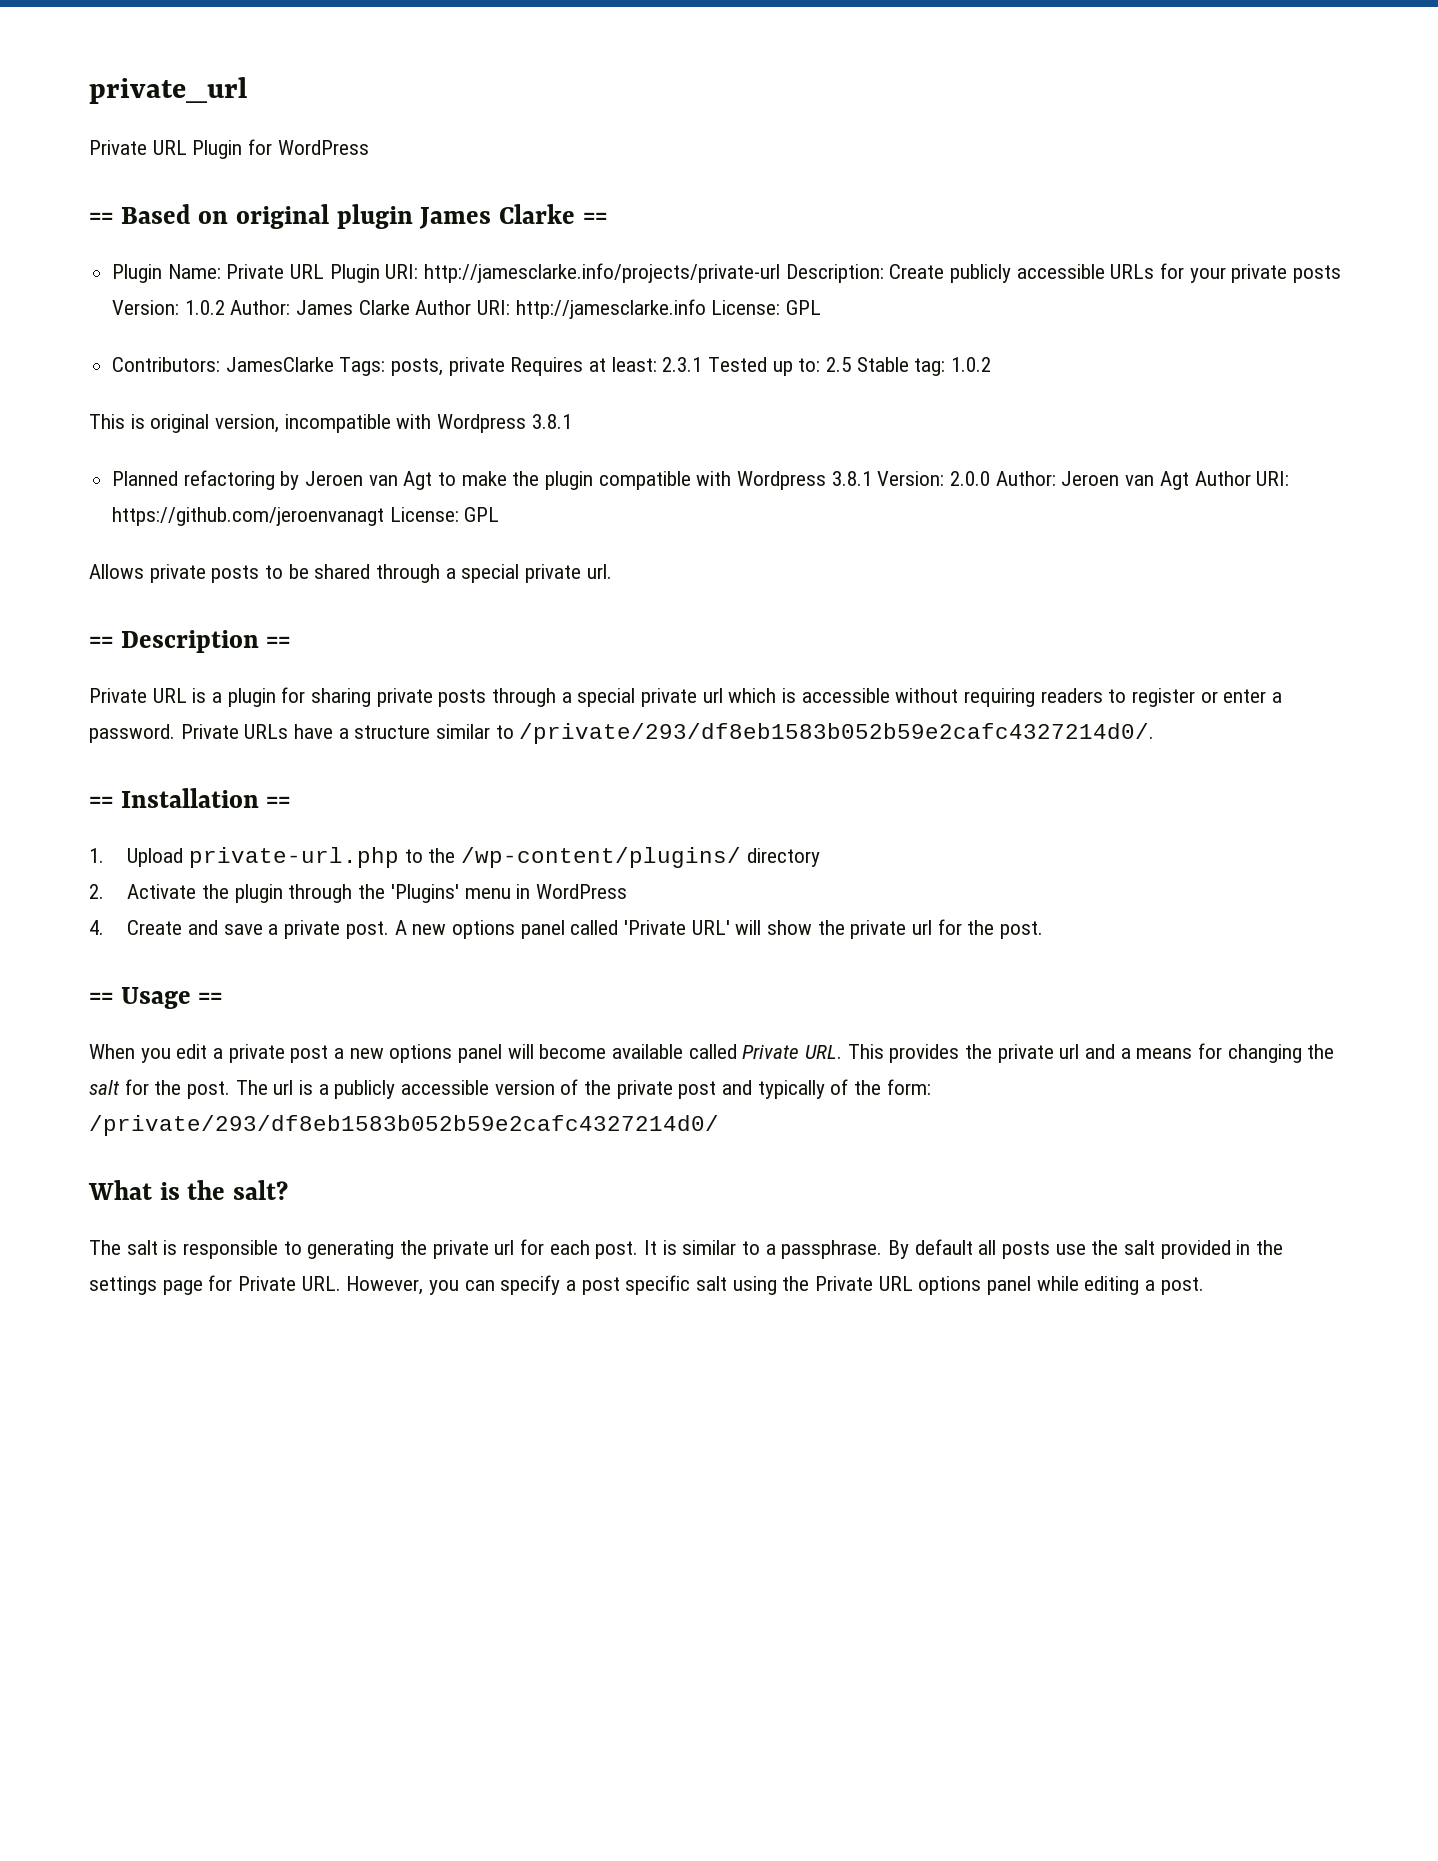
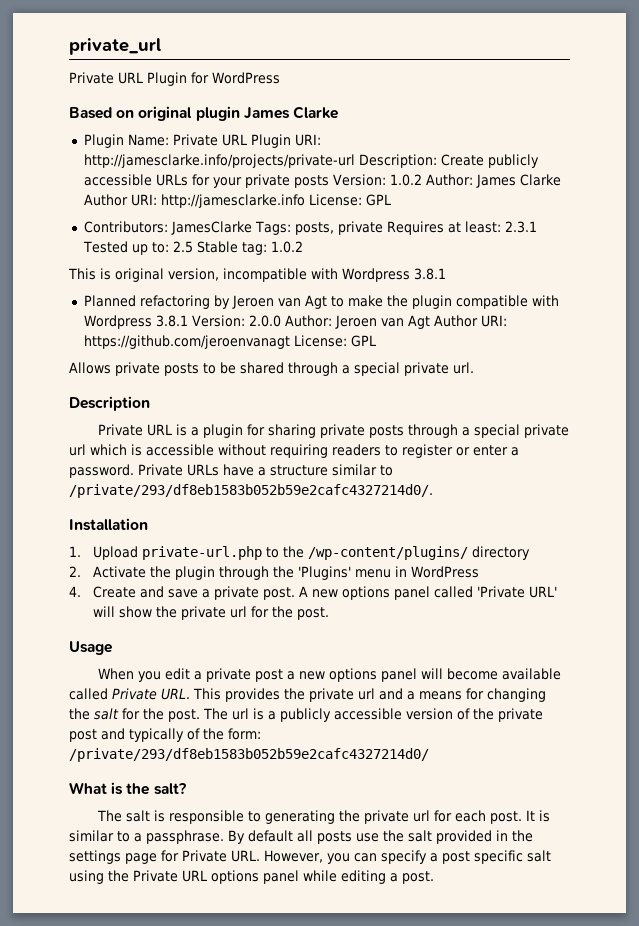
- == Based on original plugin James Clarke ==
+ Based on original plugin James Clarke
- == Description ==
+ Description
- == Installation ==
+ Installation
- == Usage ==
+ Usage

